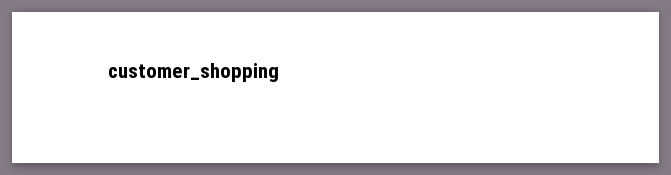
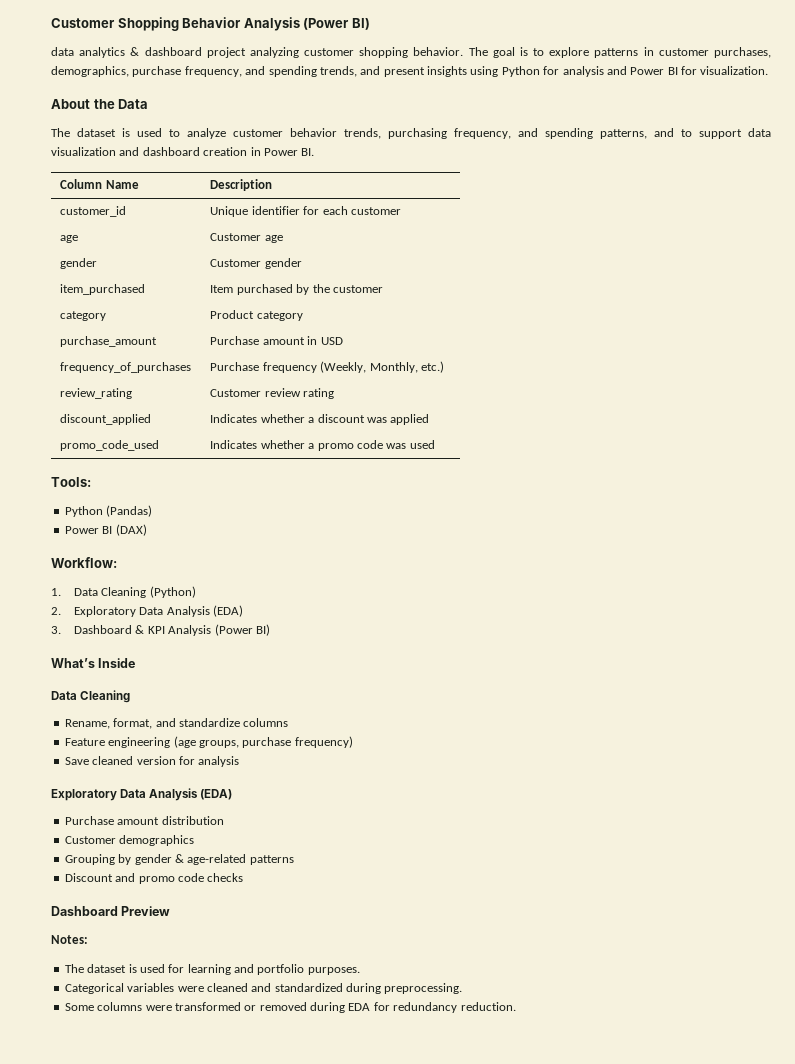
- customer_shopping
+ Customer Shopping Behavior Analysis (Power BI)
+ data analytics & dashboard project analyzing customer shopping behavior. The goal is to explore patterns in customer purchases, demographics, purchase frequency, and spending trends, and present insights using Python for analysis and Power BI for visualization.
+ About the Data
+ The dataset is used to analyze customer behavior trends, purchasing frequency, and spending patterns, and to support data visualization and dashboard creation in Power BI.
+ Column Name | Description
+ customer_id | Unique identifier for each customer
+ age | Customer age
+ gender | Customer gender
+ item_purchased | Item purchased by the customer
+ category | Product category
+ purchase_amount | Purchase amount in USD
+ frequency_of_purchases | Purchase frequency (Weekly, Monthly, etc.)
+ review_rating | Customer review rating
+ discount_applied | Indicates whether a discount was applied
+ promo_code_used | Indicates whether a promo code was used
+ Tools:
+ Python (Pandas)
+ Power BI (DAX)
+ Workflow:
+ 1. Data Cleaning (Python)
+ 2. Exploratory Data Analysis (EDA)
+ 3. Dashboard & KPI Analysis (Power BI)
+ What’s Inside
+ Data Cleaning
+ Rename, format, and standardize columns
+ Feature engineering (age groups, purchase frequency)
+ Save cleaned version for analysis
+ Exploratory Data Analysis (EDA)
+ Purchase amount distribution
+ Customer demographics
+ Grouping by gender & age-related patterns
+ Discount and promo code checks
+ Dashboard Preview
+ Notes:
+ The dataset is used for learning and portfolio purposes.
+ Categorical variables were cleaned and standardized during preprocessing.
+ Some columns were transformed or removed during EDA for redundancy reduction.

